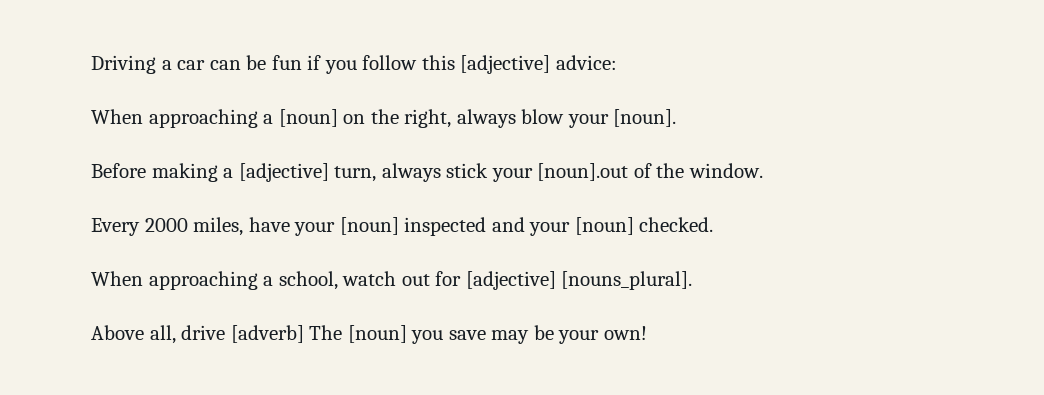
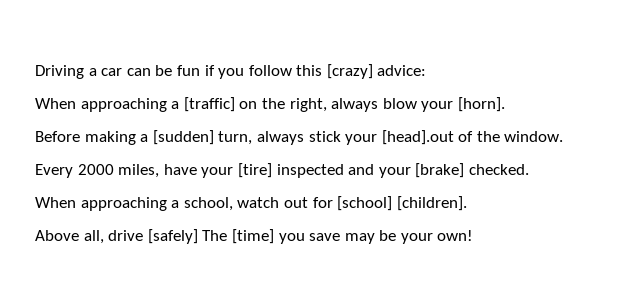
- Driving a car can be fun if you follow this [adjective] advice:
+ Driving a car can be fun if you follow this [crazy] advice:
- When approaching a [noun] on the right, always blow your [noun].
+ When approaching a [traffic] on the right, always blow your [horn].
- Before making a [adjective] turn, always stick your [noun].out of the window.
+ Before making a [sudden] turn, always stick your [head].out of the window.
- Every 2000 miles, have your [noun] inspected and your [noun] checked.
+ Every 2000 miles, have your [tire] inspected and your [brake] checked.
- When approaching a school, watch out for [adjective] [nouns_plural].
+ When approaching a school, watch out for [school] [children].
- Above all, drive [adverb] The [noun] you save may be your own!
+ Above all, drive [safely] The [time] you save may be your own!

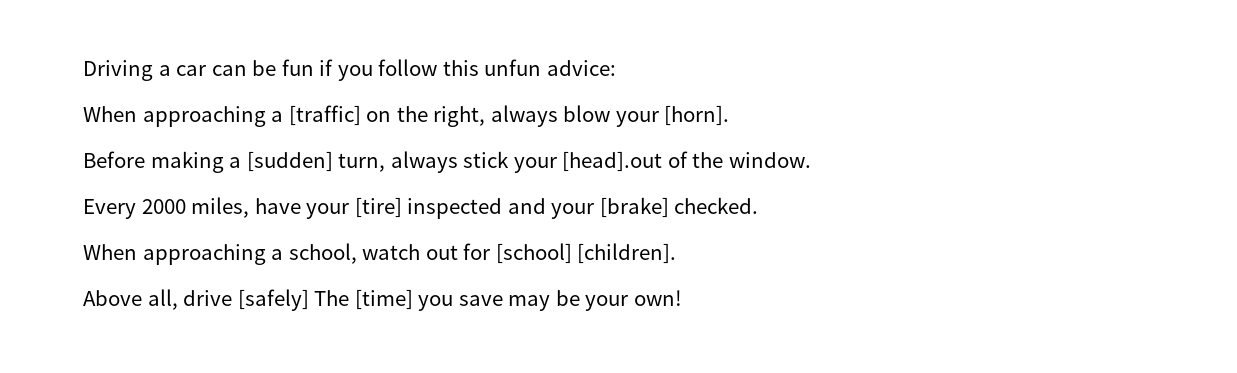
- Driving a car can be fun if you follow this [crazy] advice:
+ Driving a car can be fun if you follow this unfun advice:

